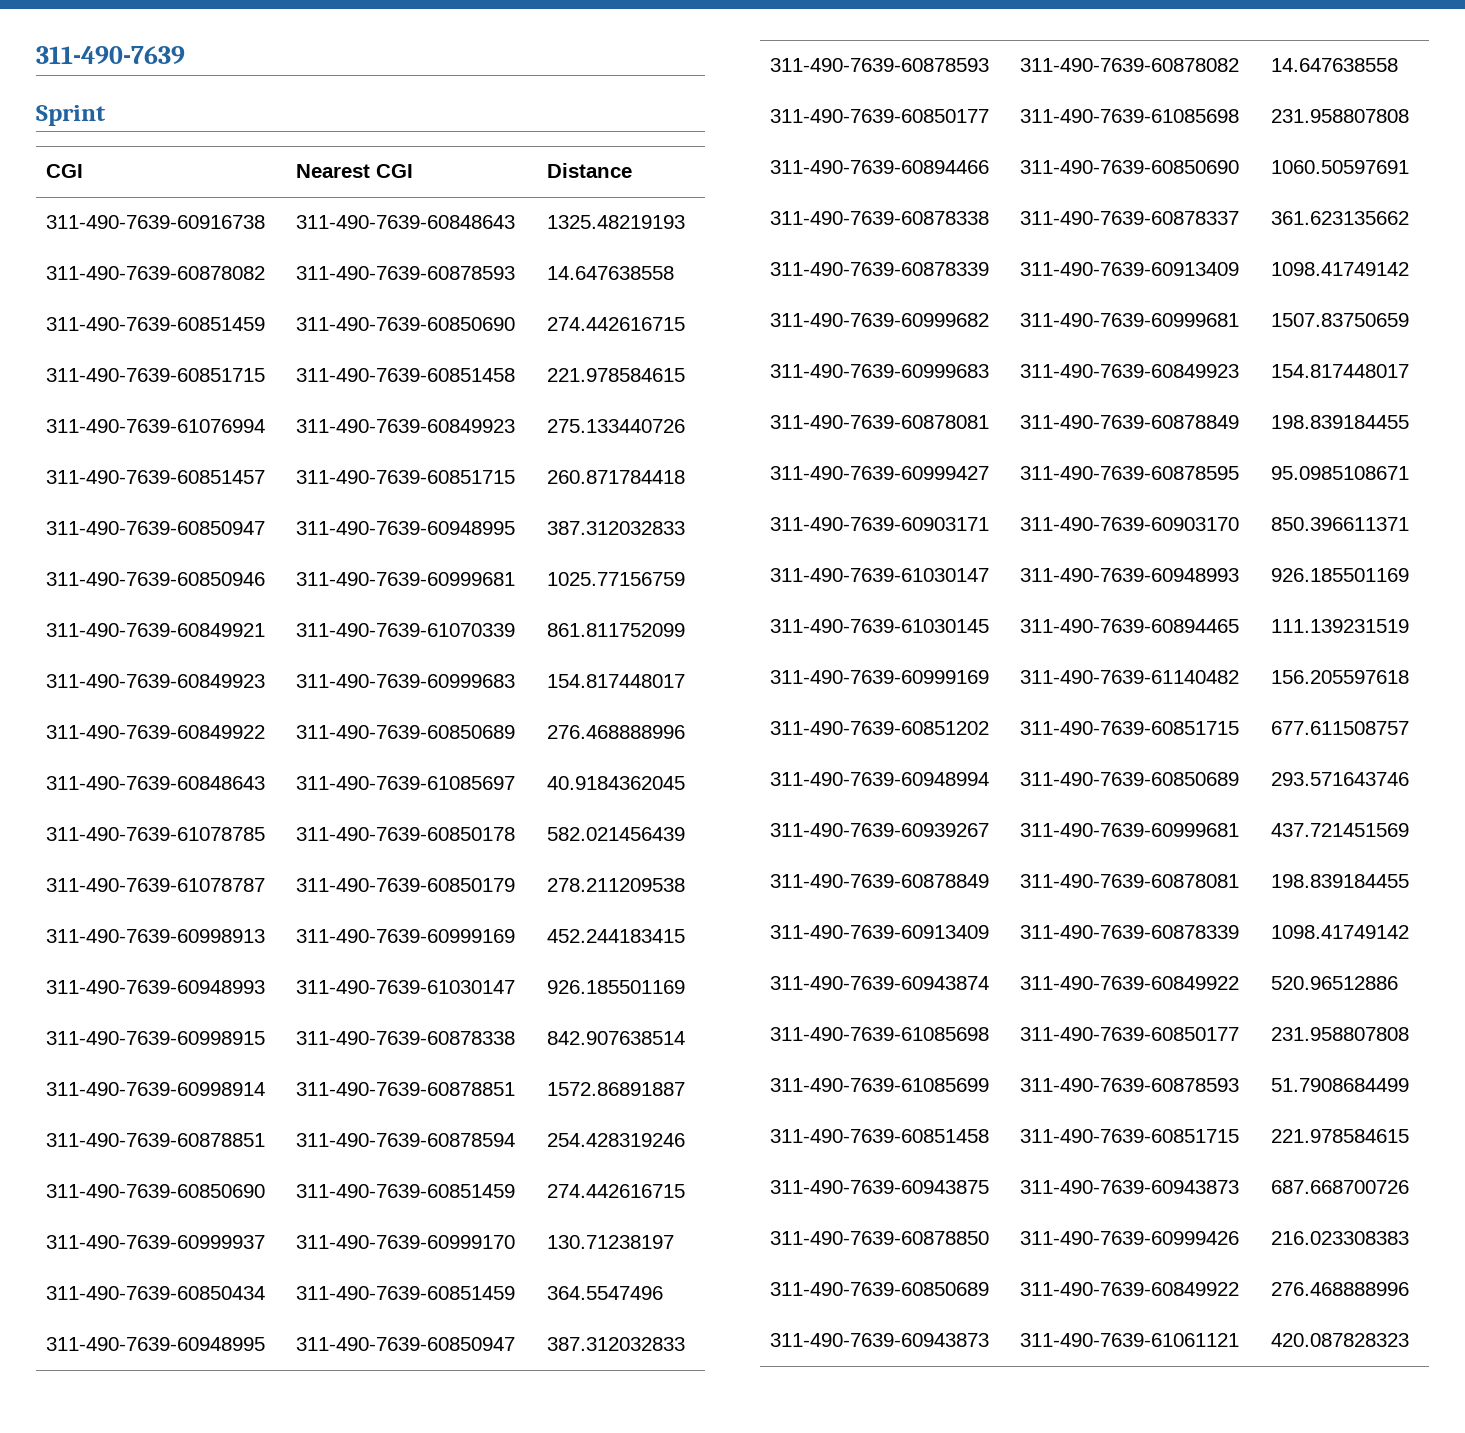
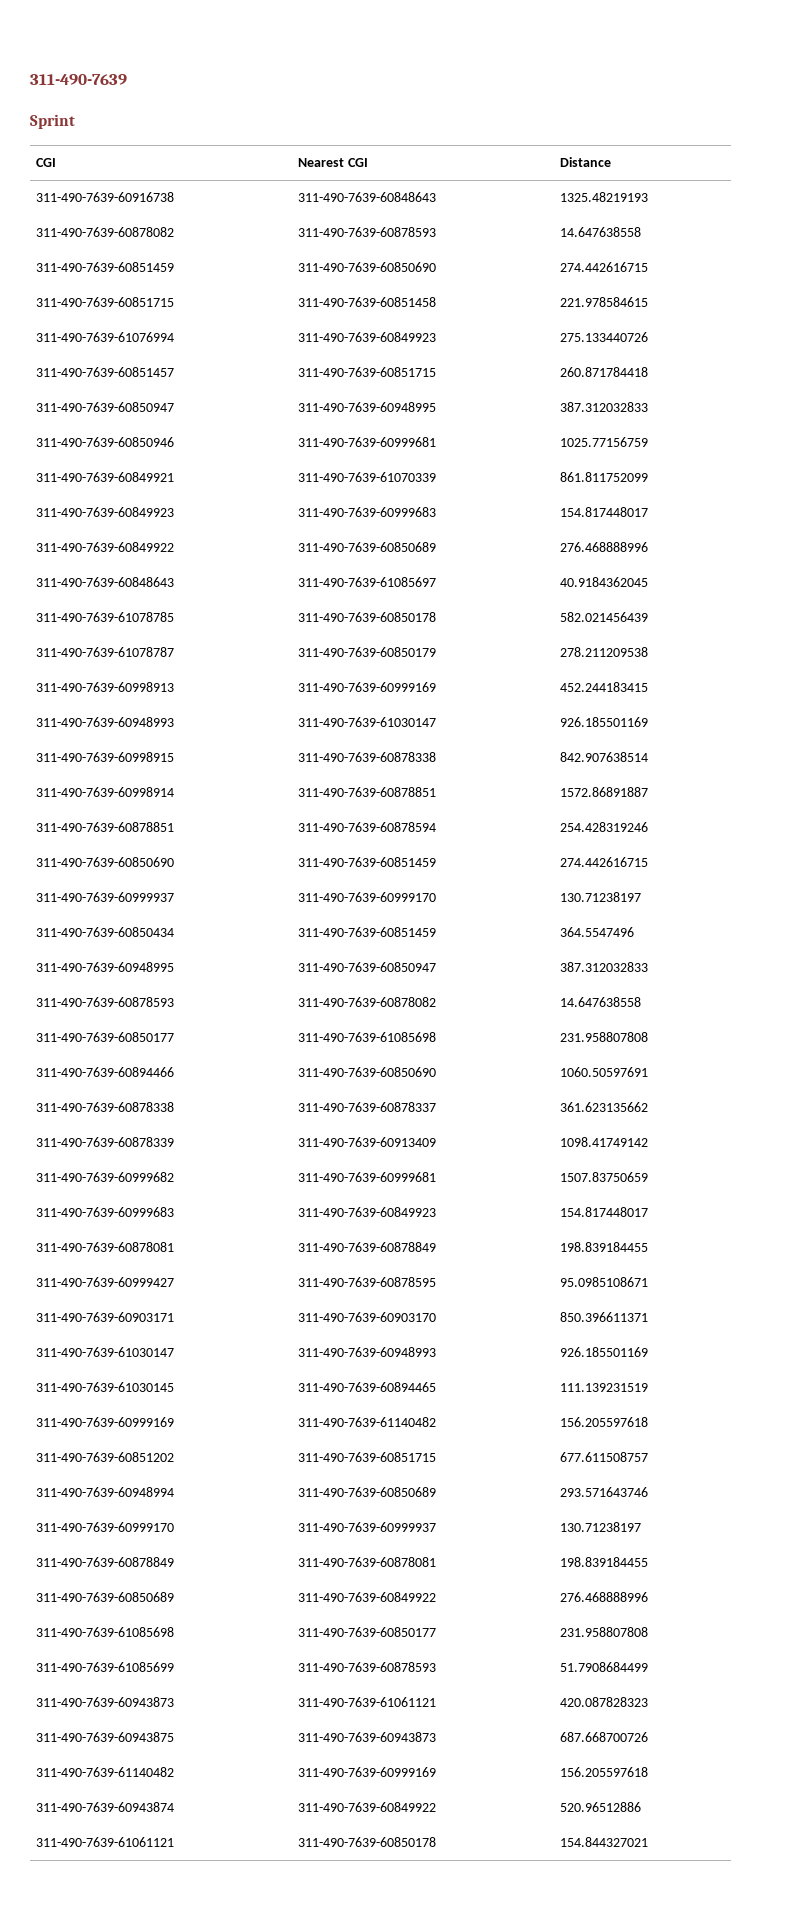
- 311-490-7639-60939267 | 311-490-7639-60999681 | 437.721451569
+ 311-490-7639-60999170 | 311-490-7639-60999937 | 130.71238197
- 311-490-7639-60913409 | 311-490-7639-60878339 | 1098.41749142
- 311-490-7639-60943874 | 311-490-7639-60849922 | 520.96512886
+ 311-490-7639-60850689 | 311-490-7639-60849922 | 276.468888996
- 311-490-7639-60851458 | 311-490-7639-60851715 | 221.978584615
+ 311-490-7639-60943873 | 311-490-7639-61061121 | 420.087828323
- 311-490-7639-60878850 | 311-490-7639-60999426 | 216.023308383
- 311-490-7639-60850689 | 311-490-7639-60849922 | 276.468888996
- 311-490-7639-60943873 | 311-490-7639-61061121 | 420.087828323
+ 311-490-7639-61140482 | 311-490-7639-60999169 | 156.205597618
+ 311-490-7639-60943874 | 311-490-7639-60849922 | 520.96512886
+ 311-490-7639-61061121 | 311-490-7639-60850178 | 154.844327021

